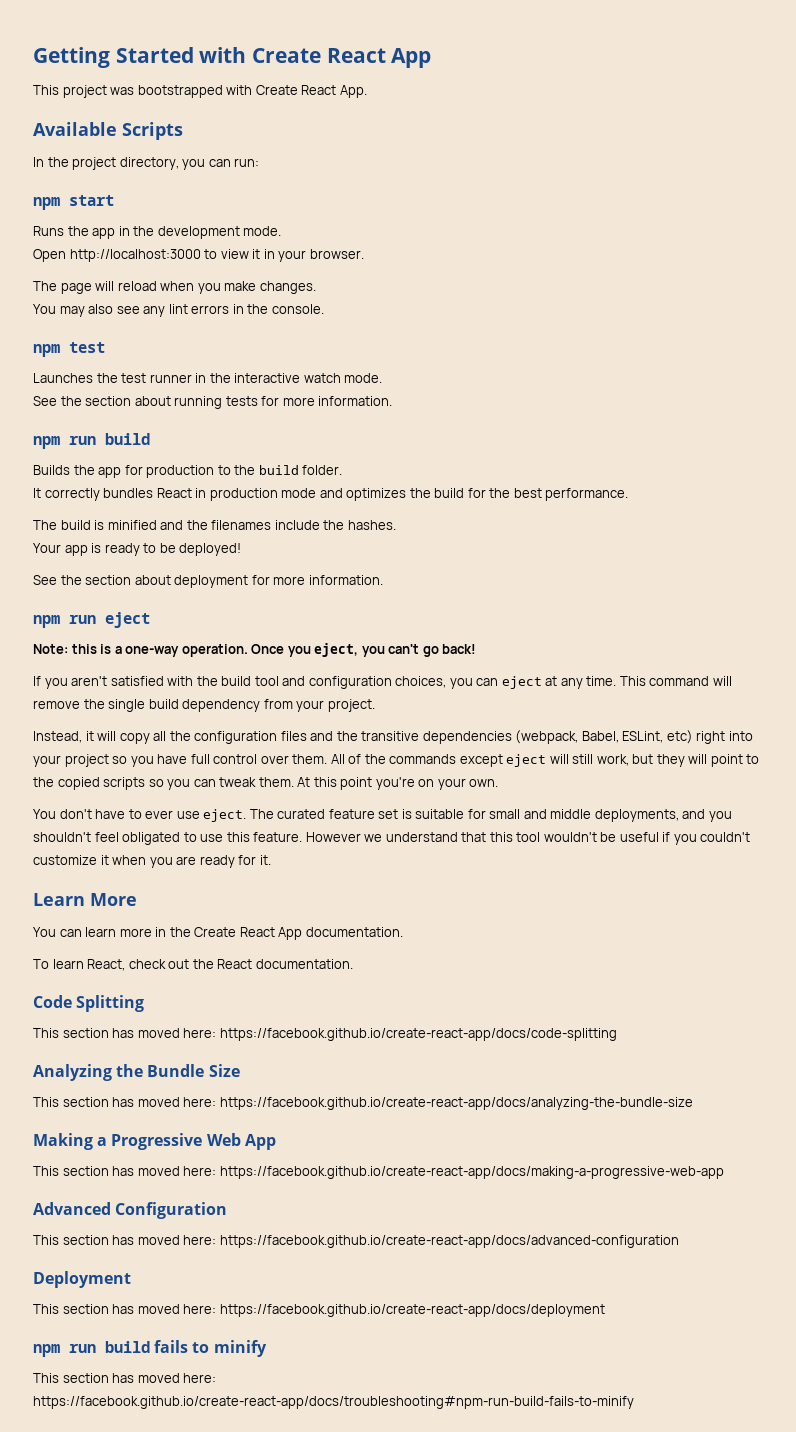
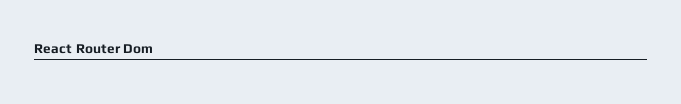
- Getting Started with Create React App
- This project was bootstrapped with Create React App.
- Available Scripts
- In the project directory, you can run:
- npm start
- Runs the app in the development mode.
- Open http://localhost:3000 to view it in your browser.
- The page will reload when you make changes.
- You may also see any lint errors in the console.
- npm test
- Launches the test runner in the interactive watch mode.
- See the section about running tests for more information.
- npm run build
- Builds the app for production to the build folder.
- It correctly bundles React in production mode and optimizes the build for the best performance.
- The build is minified and the filenames include the hashes.
- Your app is ready to be deployed!
- See the section about deployment for more information.
- npm run eject
- Note: this is a one-way operation. Once you eject, you can't go back!
- If you aren't satisfied with the build tool and configuration choices, you can eject at any time. This command will remove the single build dependency from your project.
- Instead, it will copy all the configuration files and the transitive dependencies (webpack, Babel, ESLint, etc) right into your project so you have full control over them. All of the commands except eject will still work, but they will point to the copied scripts so you can tweak them. At this point you're on your own.
- You don't have to ever use eject. The curated feature set is suitable for small and middle deployments, and you shouldn't feel obligated to use this feature. However we understand that this tool wouldn't be useful if you couldn't customize it when you are ready for it.
- Learn More
- You can learn more in the Create React App documentation.
- To learn React, check out the React documentation.
- Code Splitting
- This section has moved here: https://facebook.github.io/create-react-app/docs/code-splitting
- Analyzing the Bundle Size
- This section has moved here: https://facebook.github.io/create-react-app/docs/analyzing-the-bundle-size
- Making a Progressive Web App
- This section has moved here: https://facebook.github.io/create-react-app/docs/making-a-progressive-web-app
- Advanced Configuration
- This section has moved here: https://facebook.github.io/create-react-app/docs/advanced-configuration
- Deployment
- This section has moved here: https://facebook.github.io/create-react-app/docs/deployment
- npm run build fails to minify
- This section has moved here: https://facebook.github.io/create-react-app/docs/troubleshooting#npm-run-build-fails-to-minify
+ React Router Dom

